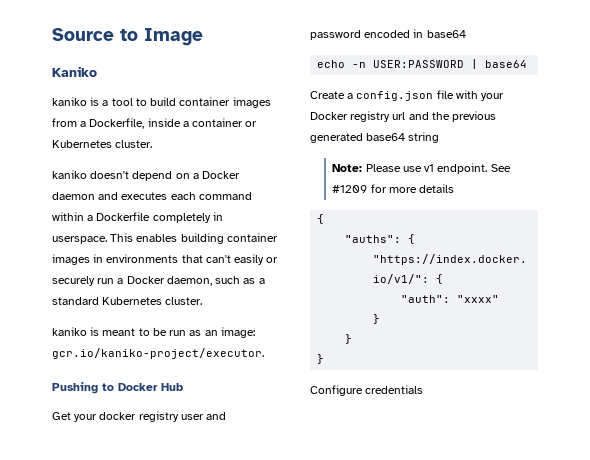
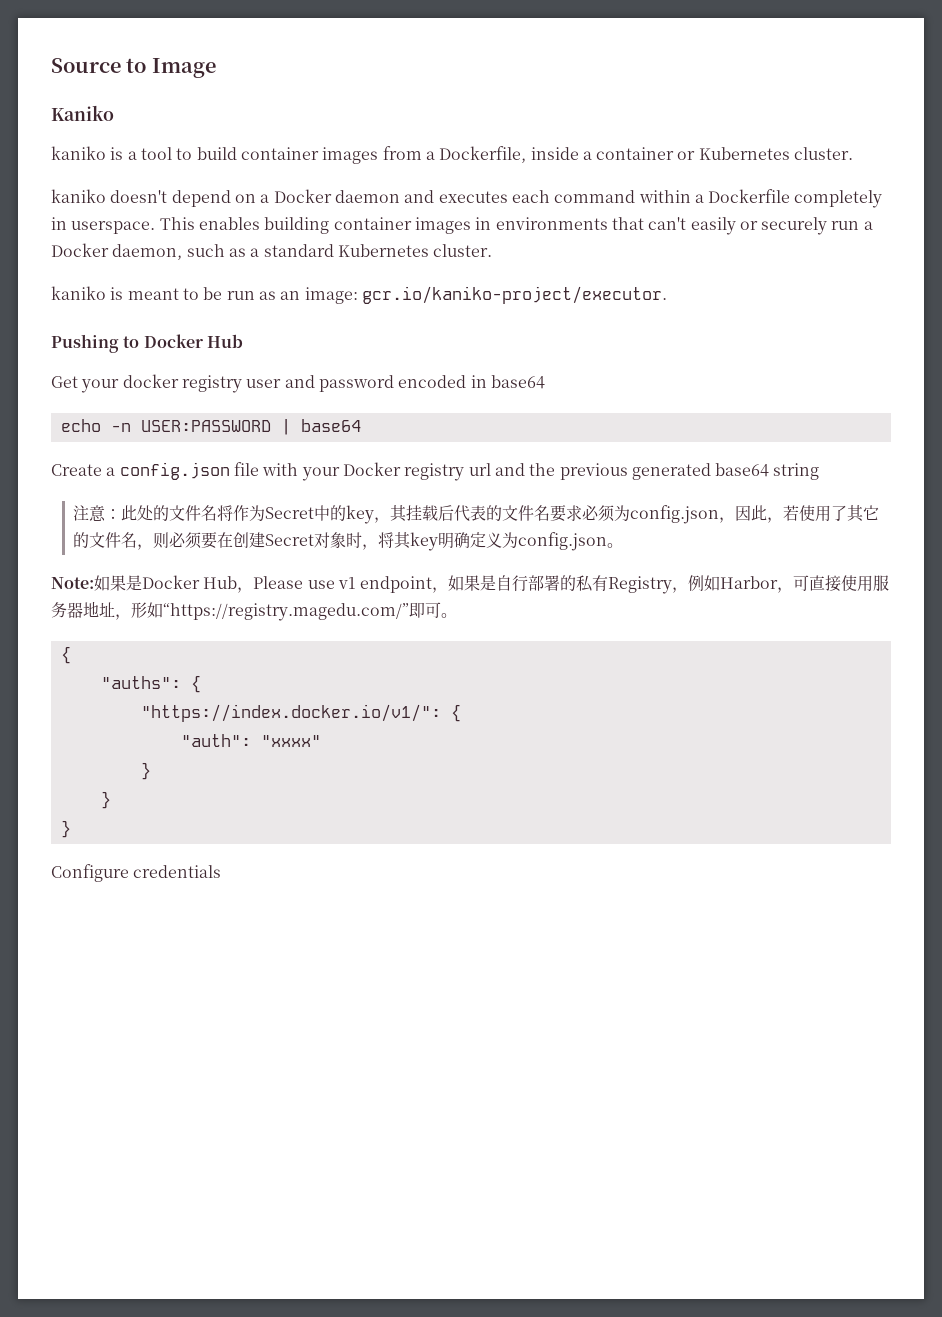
- Note: Please use v1 endpoint. See #1209 for more details
+ 注意：此处的文件名将作为Secret中的key，其挂载后代表的文件名要求必须为config.json，因此，若使用了其它的文件名，则必须要在创建Secret对象时，将其key明确定义为config.json。
+ Note:如果是Docker Hub，Please use v1 endpoint，如果是自行部署的私有Registry，例如Harbor，可直接使用服务器地址，形如“https://registry.magedu.com/”即可。

